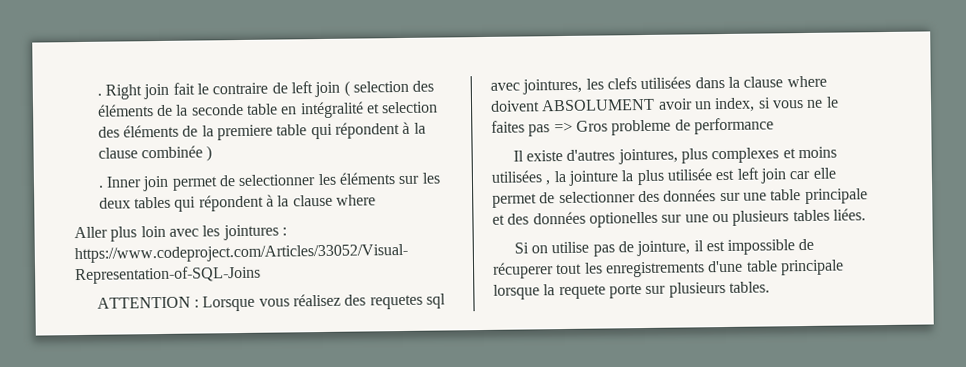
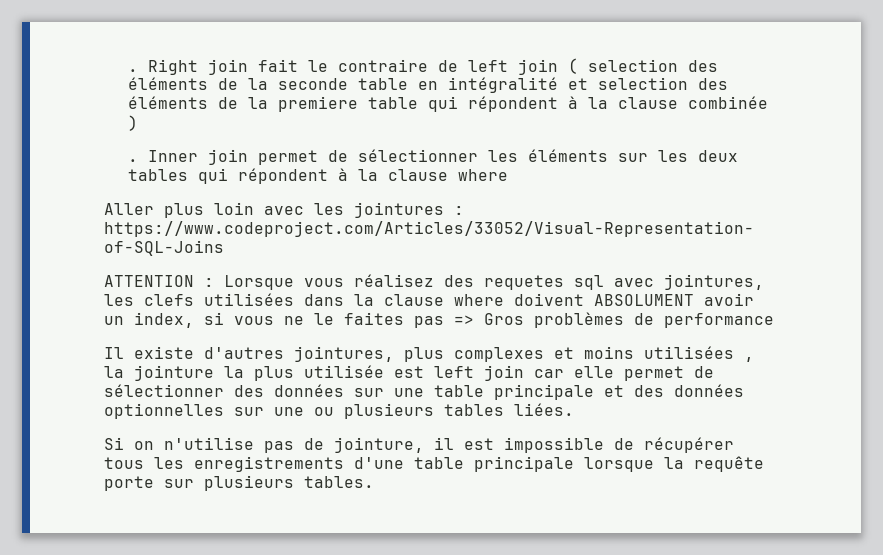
- Inner join permet de selectionner les éléments sur les deux tables qui répondent à la clause where
+ Inner join permet de sélectionner les éléments sur les deux tables qui répondent à la clause where
- ATTENTION : Lorsque vous réalisez des requetes sql avec jointures, les clefs utilisées dans la clause where doivent ABSOLUMENT avoir un index, si vous ne le faites pas => Gros probleme de performance
+ ATTENTION : Lorsque vous réalisez des requetes sql avec jointures, les clefs utilisées dans la clause where doivent ABSOLUMENT avoir un index, si vous ne le faites pas => Gros problèmes de performance
- Il existe d'autres jointures, plus complexes et moins utilisées , la jointure la plus utilisée est left join car elle permet de selectionner des données sur une table principale et des données optionelles sur une ou plusieurs tables liées.
+ Il existe d'autres jointures, plus complexes et moins utilisées , la jointure la plus utilisée est left join car elle permet de sélectionner des données sur une table principale et des données optionnelles sur une ou plusieurs tables liées.
- Si on utilise pas de jointure, il est impossible de récuperer tout les enregistrements d'une table principale lorsque la requete porte sur plusieurs tables.
+ Si on n'utilise pas de jointure, il est impossible de récupérer tous les enregistrements d'une table principale lorsque la requête porte sur plusieurs tables.

